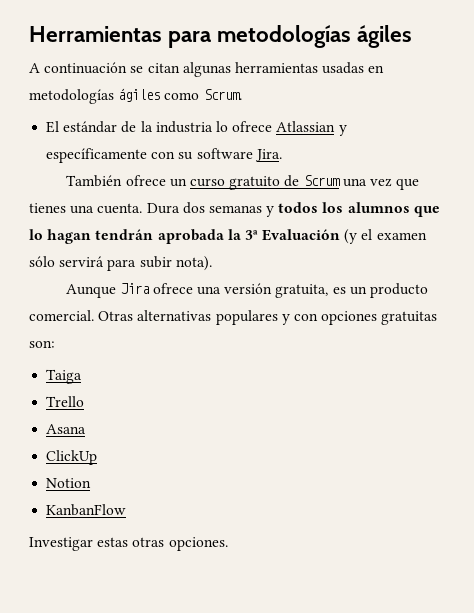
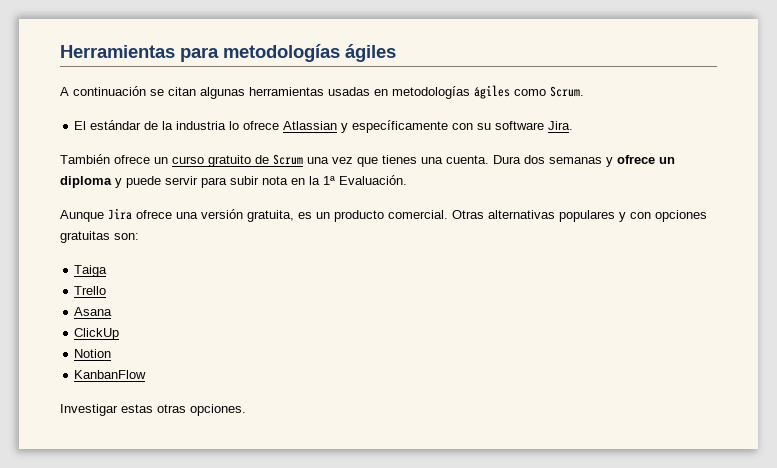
- Dura dos semanas y todos los alumnos que lo hagan tendrán aprobada la 3ª Evaluación (y el examen sólo servirá para subir nota).
+ Dura dos semanas y ofrece un diploma y puede servir para subir nota en la 1ª Evaluación.

